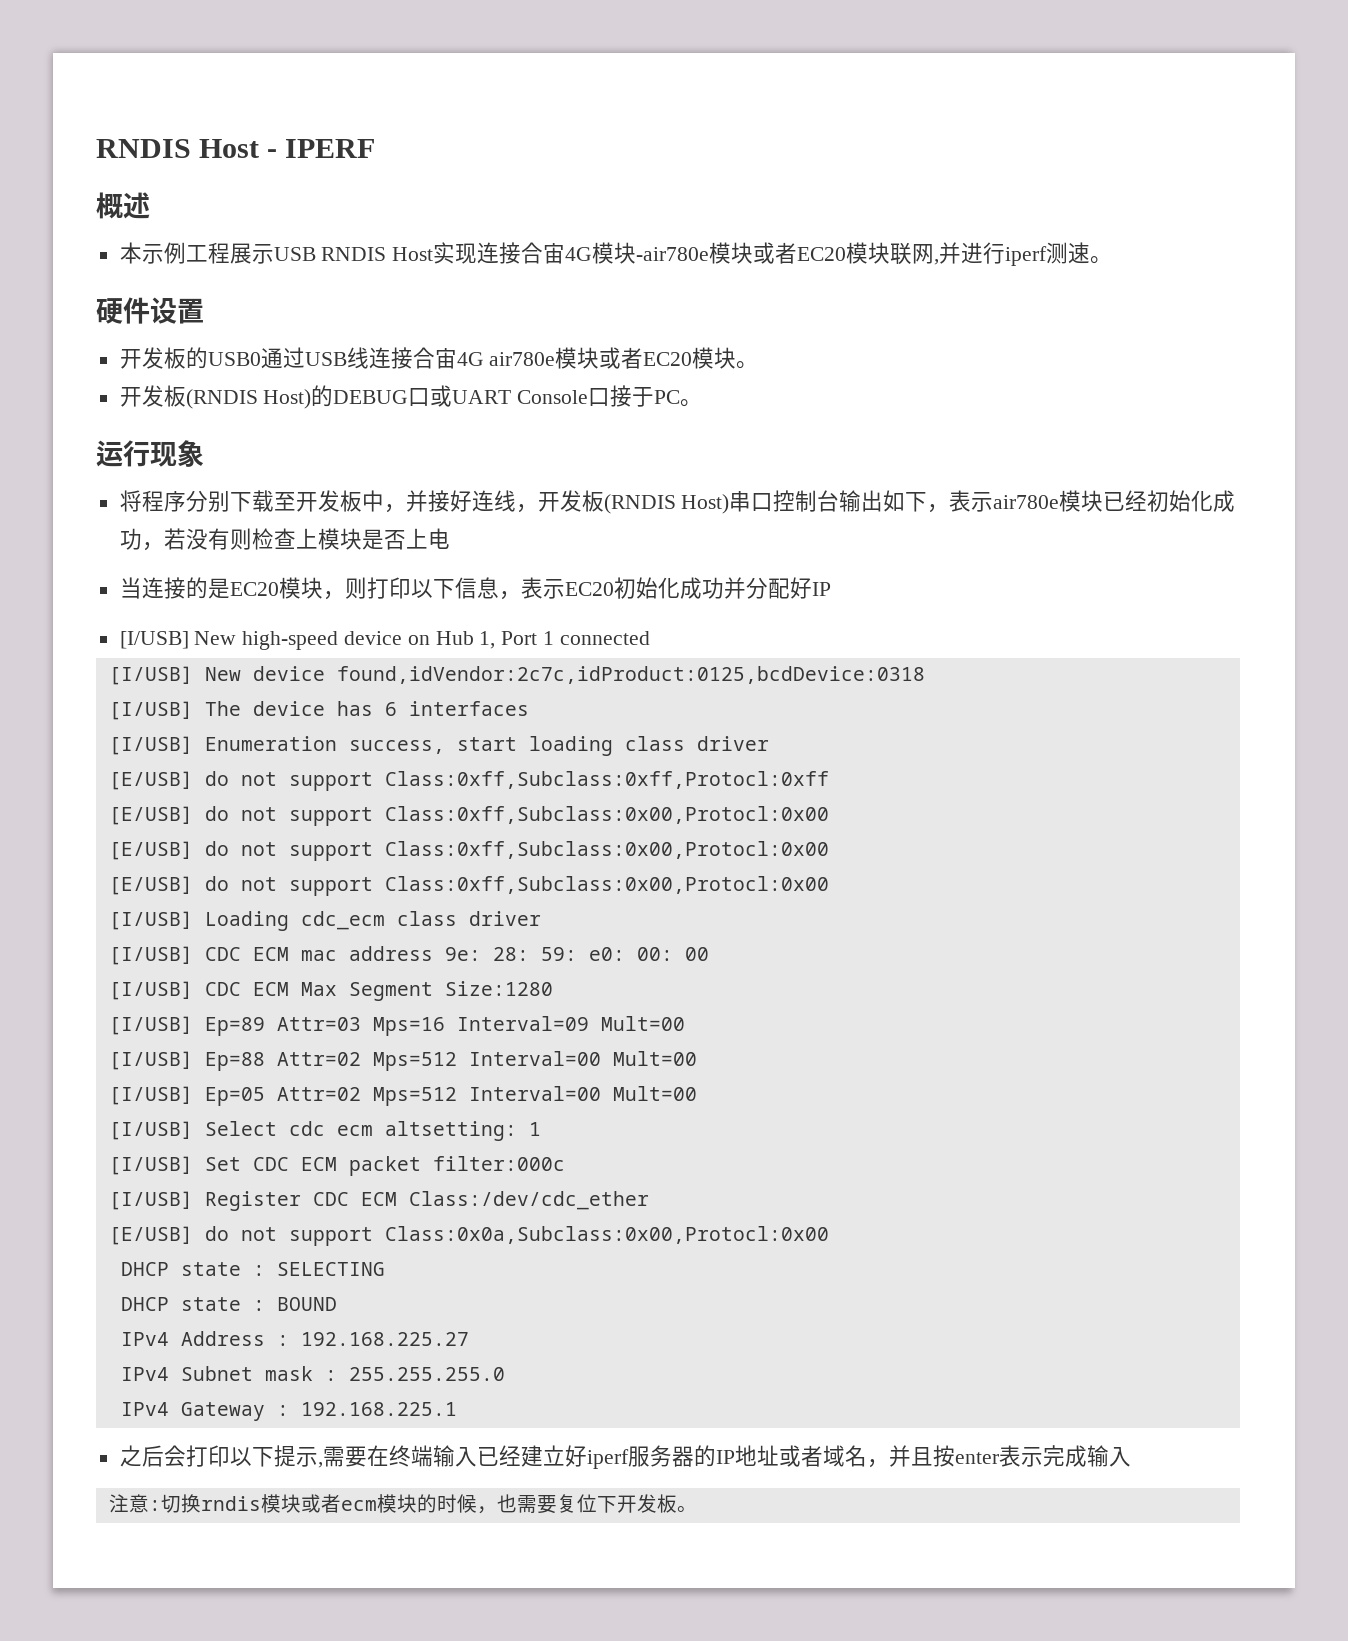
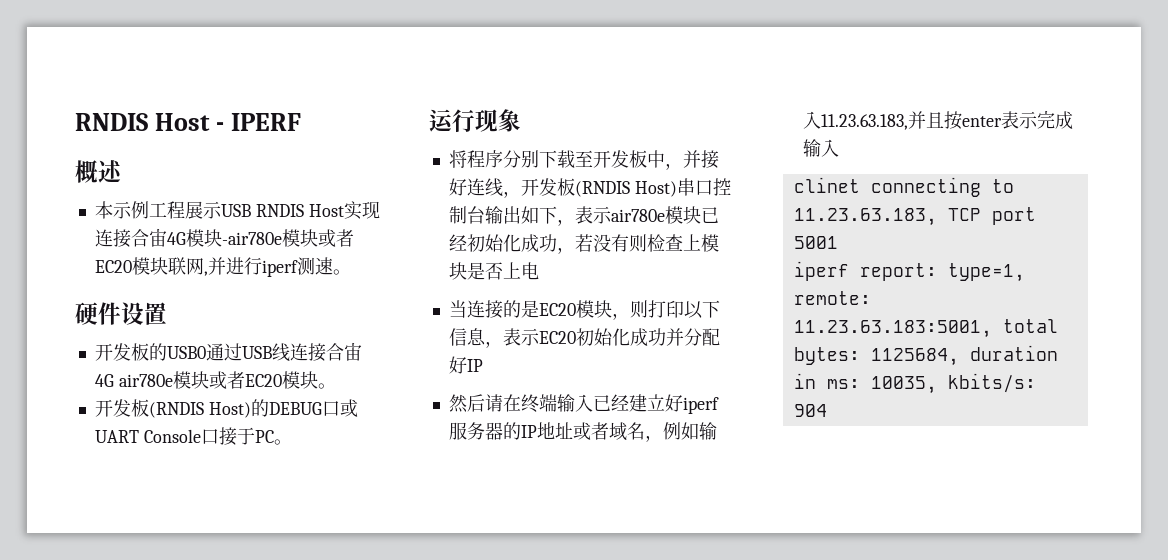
- [I/USB] New high-speed device on Hub 1, Port 1 connected
- [I/USB] New device found,idVendor:2c7c,idProduct:0125,bcdDevice:0318
- [I/USB] The device has 6 interfaces
- [I/USB] Enumeration success, start loading class driver
- [E/USB] do not support Class:0xff,Subclass:0xff,Protocl:0xff
- [E/USB] do not support Class:0xff,Subclass:0x00,Protocl:0x00
- [E/USB] do not support Class:0xff,Subclass:0x00,Protocl:0x00
- [E/USB] do not support Class:0xff,Subclass:0x00,Protocl:0x00
- [I/USB] Loading cdc_ecm class driver
- [I/USB] CDC ECM mac address 9e: 28: 59: e0: 00: 00
- [I/USB] CDC ECM Max Segment Size:1280
- [I/USB] Ep=89 Attr=03 Mps=16 Interval=09 Mult=00
- [I/USB] Ep=88 Attr=02 Mps=512 Interval=00 Mult=00
- [I/USB] Ep=05 Attr=02 Mps=512 Interval=00 Mult=00
- [I/USB] Select cdc ecm altsetting: 1
- [I/USB] Set CDC ECM packet filter:000c
- [I/USB] Register CDC ECM Class:/dev/cdc_ether
- [E/USB] do not support Class:0x0a,Subclass:0x00,Protocl:0x00
- DHCP state : SELECTING
- DHCP state : BOUND
- IPv4 Address : 192.168.225.27
- IPv4 Subnet mask : 255.255.255.0
- IPv4 Gateway : 192.168.225.1
- 之后会打印以下提示,需要在终端输入已经建立好iperf服务器的IP地址或者域名，并且按enter表示完成输入
+ 然后请在终端输入已经建立好iperf服务器的IP地址或者域名，例如输入11.23.63.183,并且按enter表示完成输入
- 注意:切换rndis模块或者ecm模块的时候，也需要复位下开发板。
+ clinet connecting to 11.23.63.183, TCP port 5001
+ iperf report: type=1, remote: 11.23.63.183:5001, total bytes: 1125684, duration in ms: 10035, kbits/s: 904

